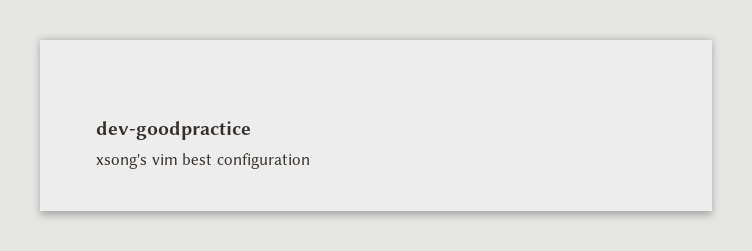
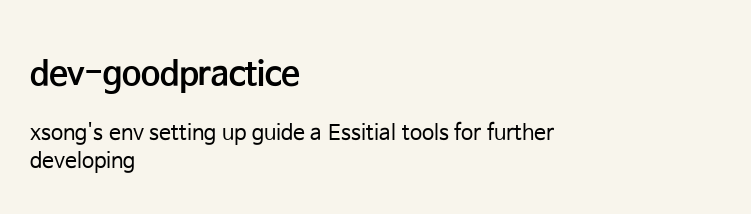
- xsong's vim best configuration
+ xsong's env setting up guide a Essitial tools for further developing

